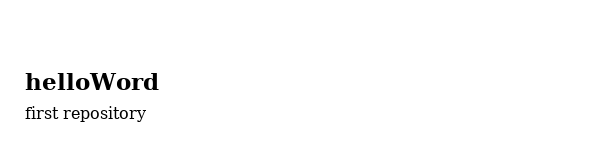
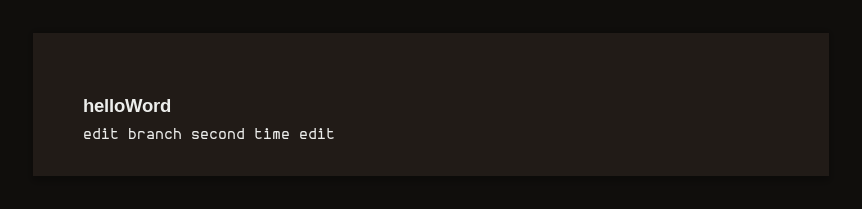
- first repository
+ edit branch second time edit

